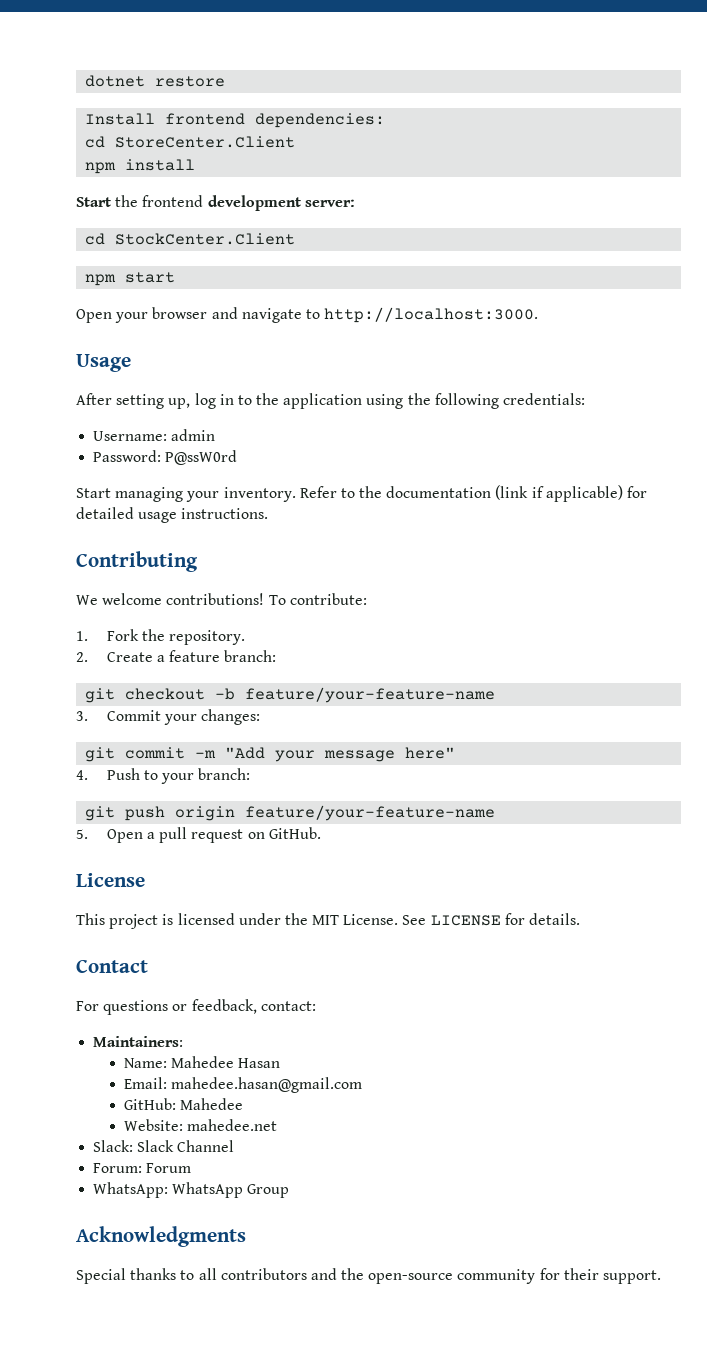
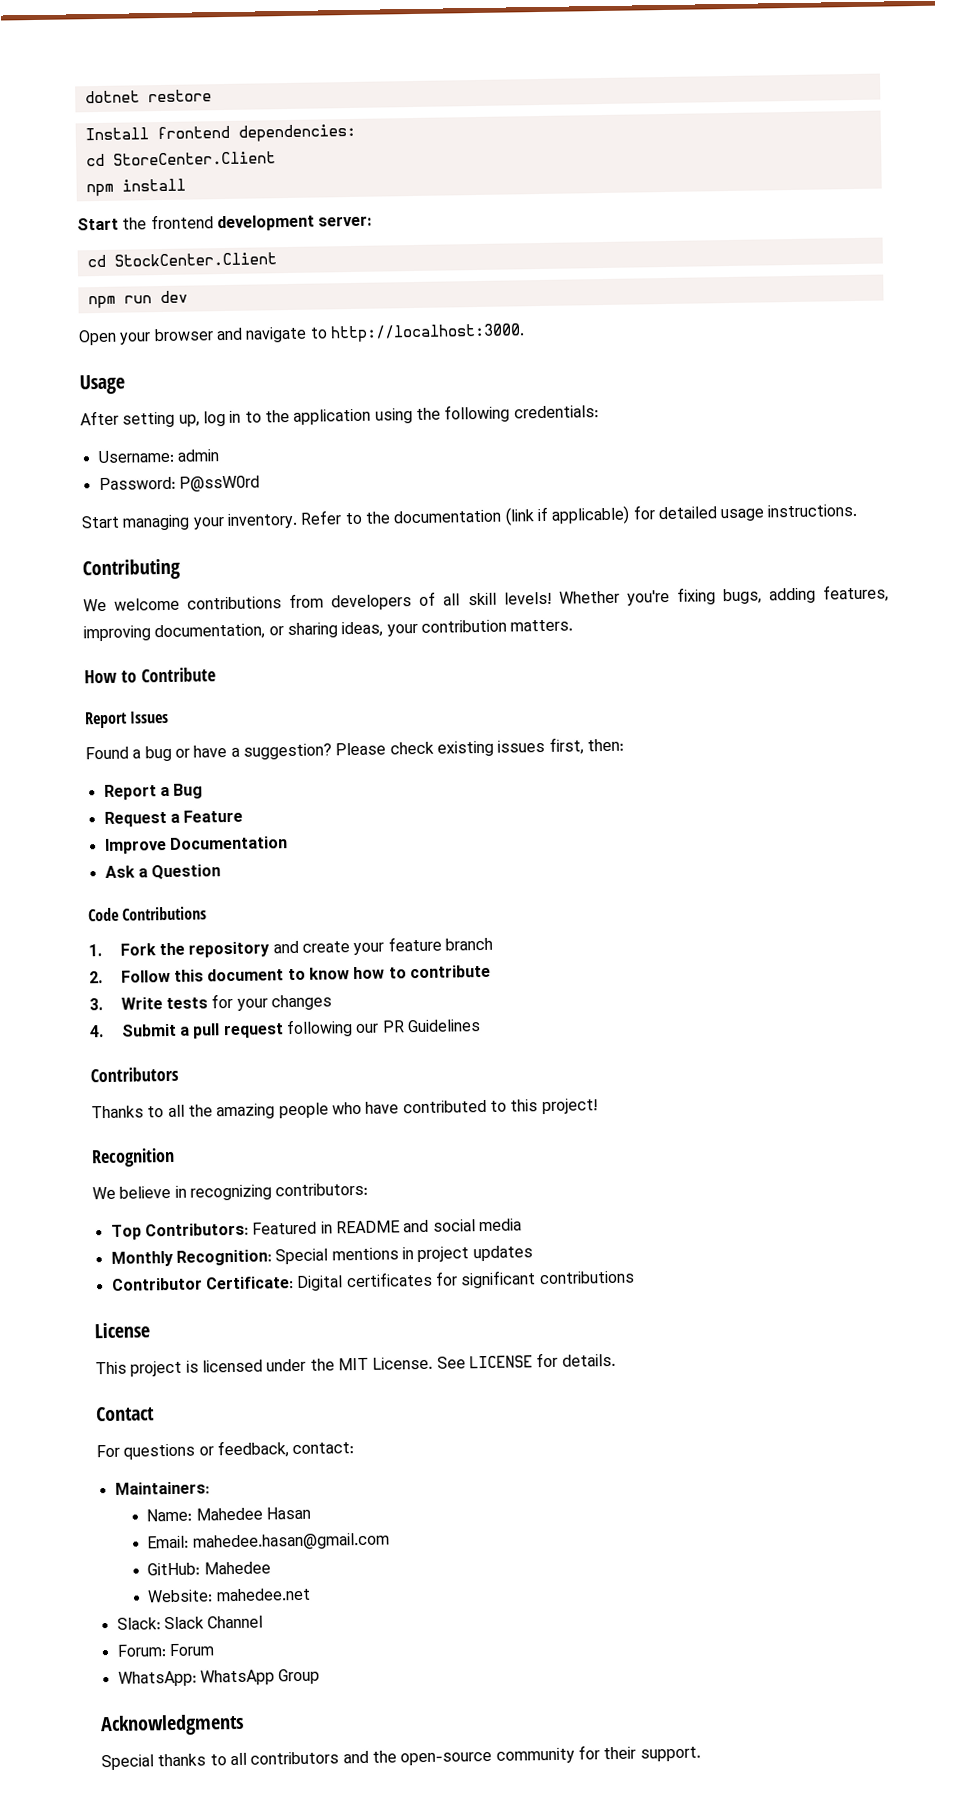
- npm start
+ npm run dev
- We welcome contributions! To contribute:
- 1. Fork the repository.
- 2. Create a feature branch:
- git checkout -b feature/your-feature-name
- 3. Commit your changes:
- git commit -m "Add your message here"
- 4. Push to your branch:
- git push origin feature/your-feature-name
- 5. Open a pull request on GitHub.
+ We welcome contributions from developers of all skill levels! Whether you're fixing bugs, adding features, improving documentation, or sharing ideas, your contribution matters.
+ How to Contribute
+ Report Issues
+ Found a bug or have a suggestion? Please check existing issues first, then:
+ Report a Bug
+ Request a Feature
+ Improve Documentation
+ Ask a Question
+ Code Contributions
+ 1. Fork the repository and create your feature branch
+ 2. Follow this document to know how to contribute
+ 3. Write tests for your changes
+ 4. Submit a pull request following our PR Guidelines
+ Contributors
+ Thanks to all the amazing people who have contributed to this project!
+ Recognition
+ We believe in recognizing contributors:
+ Top Contributors: Featured in README and social media
+ Monthly Recognition: Special mentions in project updates
+ Contributor Certificate: Digital certificates for significant contributions

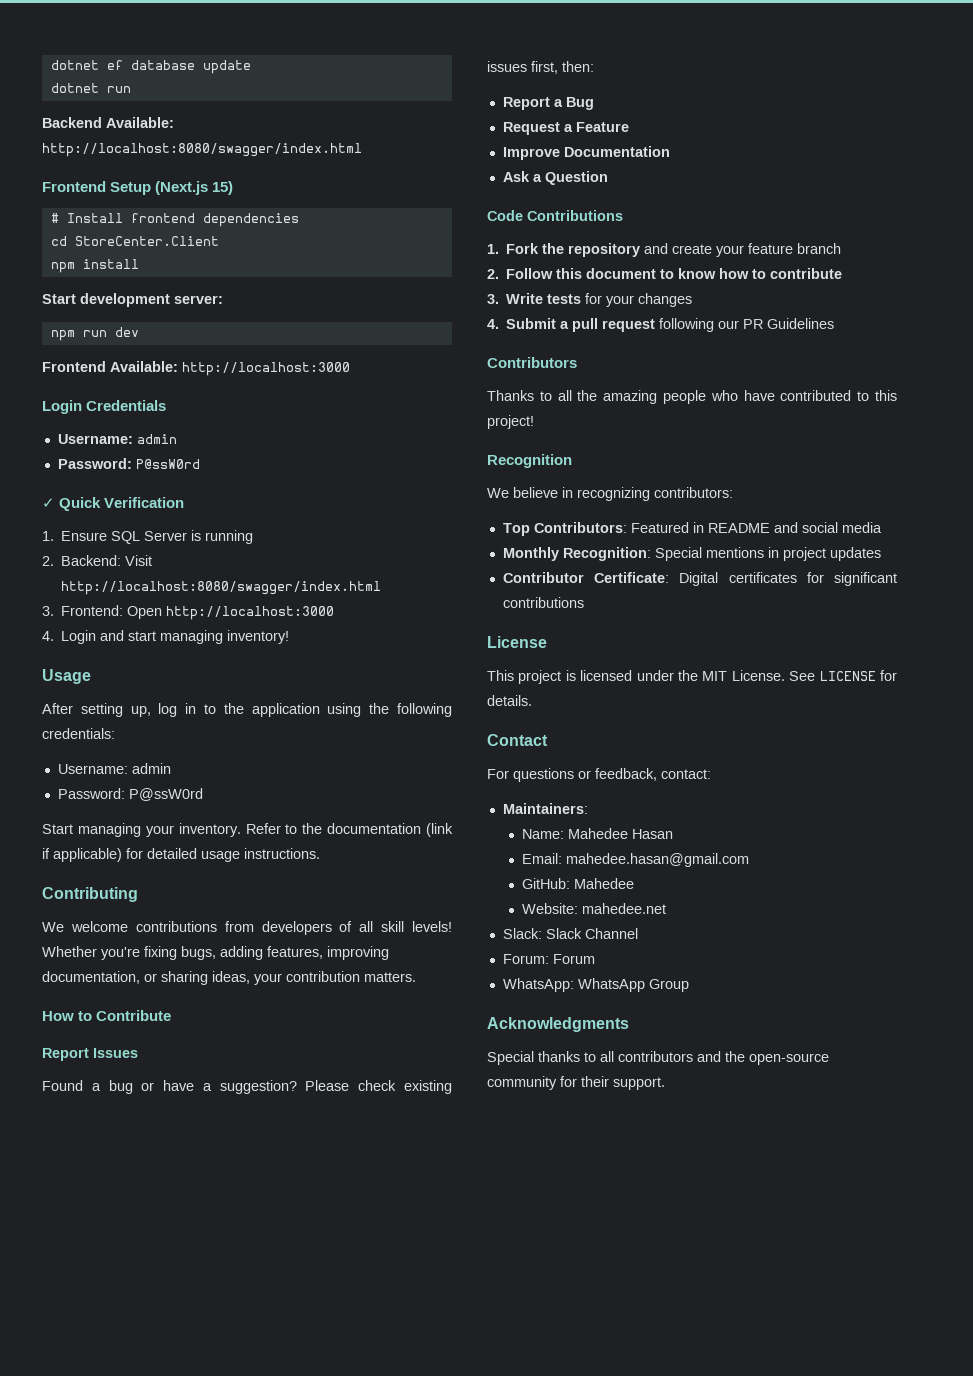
- dotnet restore
- Install frontend dependencies:
+ dotnet ef database update
+ dotnet run
+ Backend Available: http://localhost:8080/swagger/index.html
+ Frontend Setup (Next.js 15)
+ # Install frontend dependencies
- Start the frontend development server:
+ Start development server:
- cd StockCenter.Client
- Open your browser and navigate to http://localhost:3000.
+ Frontend Available: http://localhost:3000
+ Login Credentials
+ Username: admin
+ Password: P@ssW0rd
+ ✓ Quick Verification
+ 1. Ensure SQL Server is running
+ 2. Backend: Visit http://localhost:8080/swagger/index.html
+ 3. Frontend: Open http://localhost:3000
+ 4. Login and start managing inventory!

